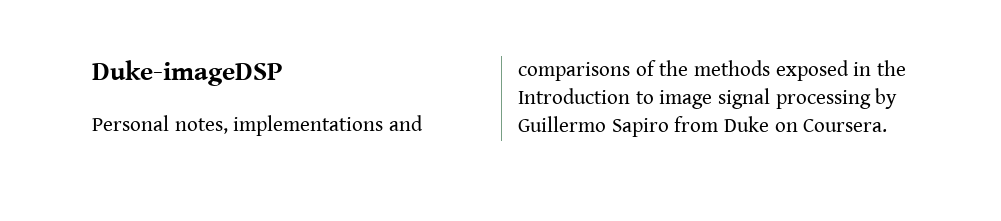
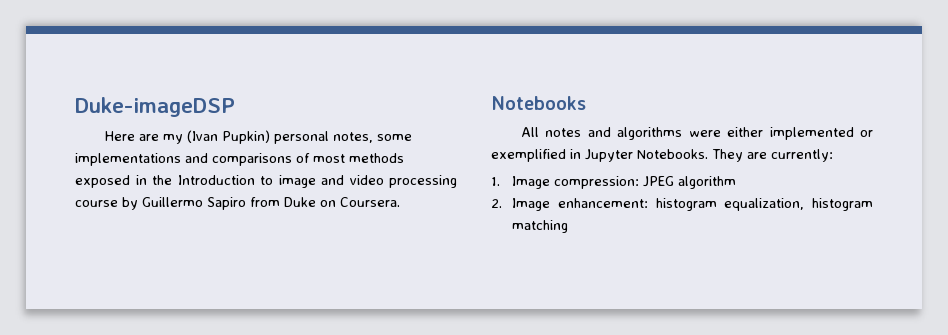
- Personal notes, implementations and comparisons of the methods exposed in the Introduction to image signal processing by Guillermo Sapiro from Duke on Coursera.
+ Here are my (Ivan Pupkin) personal notes, some implementations and comparisons of most methods exposed in the Introduction to image and video processing course by Guillermo Sapiro from Duke on Coursera.
+ Notebooks
+ All notes and algorithms were either implemented or exemplified in Jupyter Notebooks. They are currently:
+ 1. Image compression: JPEG algorithm
+ 2. Image enhancement: histogram equalization, histogram matching

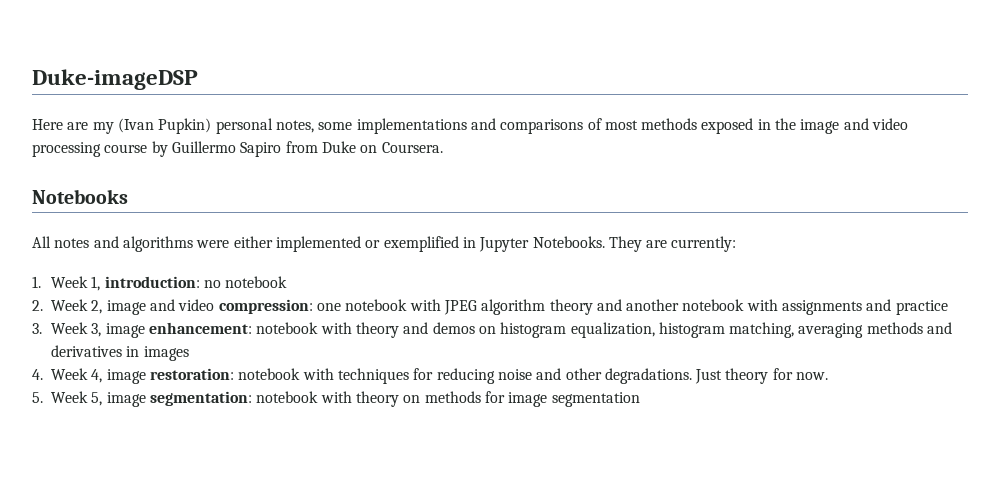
- Here are my (Ivan Pupkin) personal notes, some implementations and comparisons of most methods exposed in the Introduction to image and video processing course by Guillermo Sapiro from Duke on Coursera.
+ Here are my (Ivan Pupkin) personal notes, some implementations and comparisons of most methods exposed in the image and video processing course by Guillermo Sapiro from Duke on Coursera.
- 1. Image compression: JPEG algorithm
- 2. Image enhancement: histogram equalization, histogram matching
+ 1. Week 1, introduction: no notebook
+ 2. Week 2, image and video compression: one notebook with JPEG algorithm theory and another notebook with assignments and practice
+ 3. Week 3, image enhancement: notebook with theory and demos on histogram equalization, histogram matching, averaging methods and derivatives in images
+ 4. Week 4, image restoration: notebook with techniques for reducing noise and other degradations. Just theory for now.
+ 5. Week 5, image segmentation: notebook with theory on methods for image segmentation

